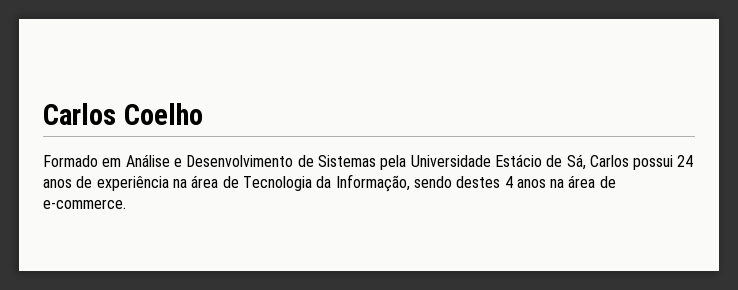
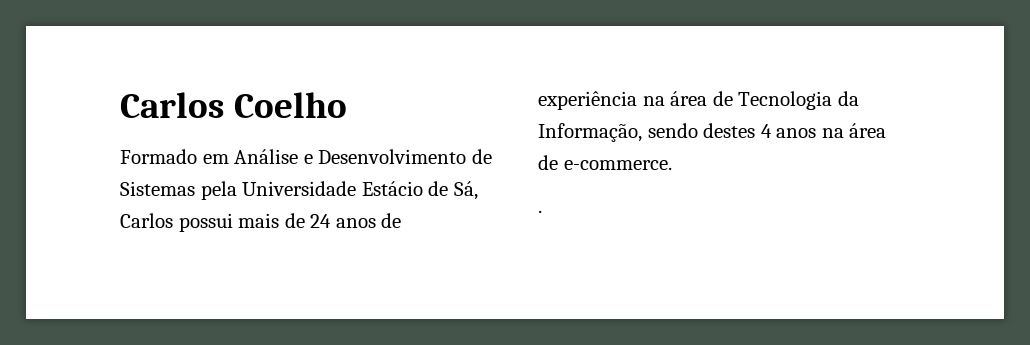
- Formado em Análise e Desenvolvimento de Sistemas pela Universidade Estácio de Sá, Carlos possui 24 anos de experiência na área de Tecnologia da Informação, sendo destes 4 anos na área de e-commerce.
+ Formado em Análise e Desenvolvimento de Sistemas pela Universidade Estácio de Sá, Carlos possui mais de 24 anos de experiência na área de Tecnologia da Informação, sendo destes 4 anos na área de e-commerce.
+ .

